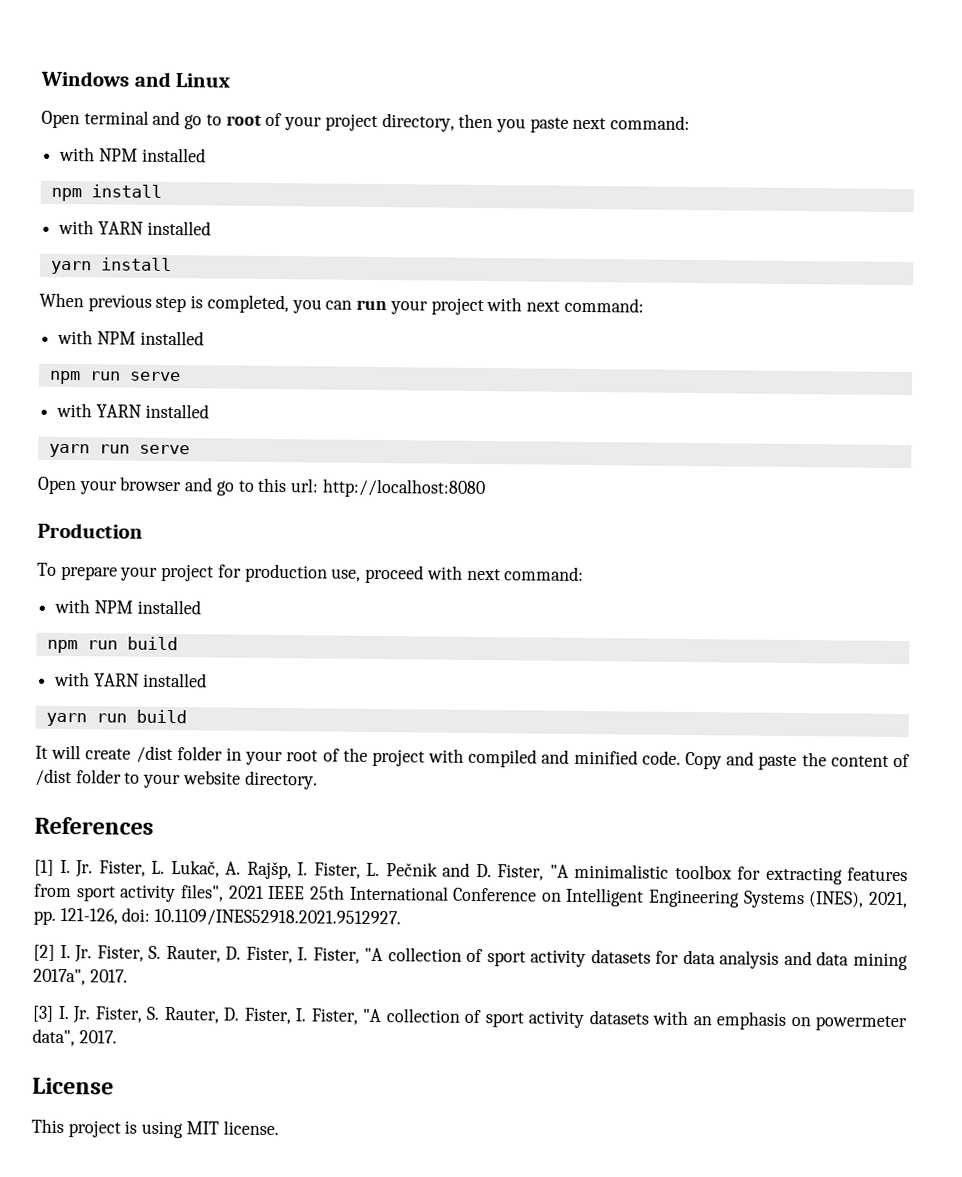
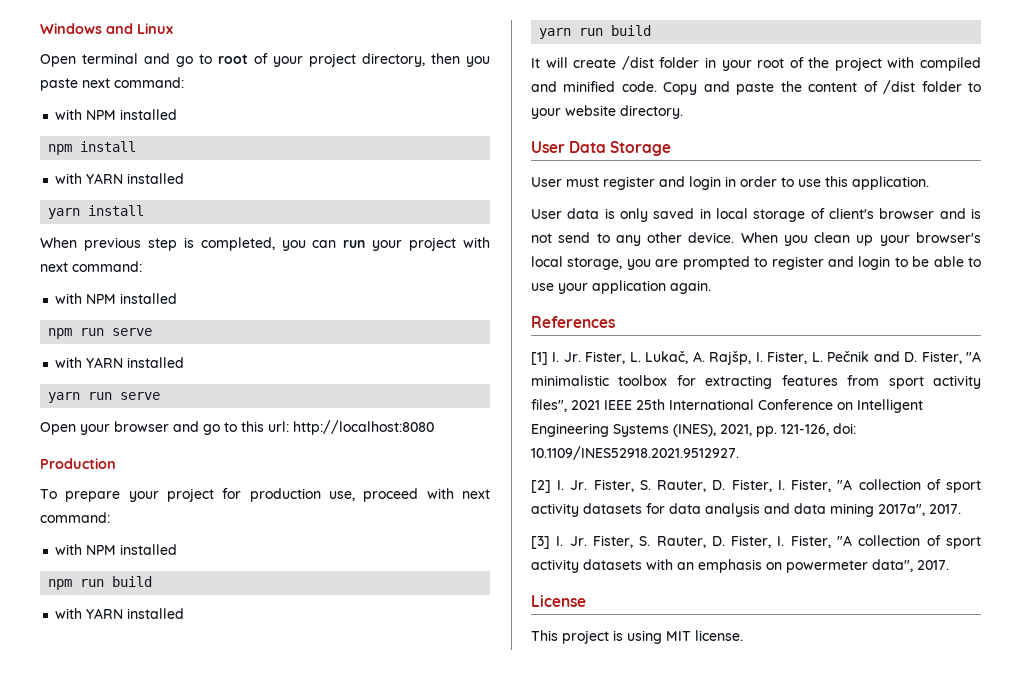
+ User Data Storage
+ User must register and login in order to use this application.
+ User data is only saved in local storage of client's browser and is not send to any other device. When you clean up your browser's local storage, you are prompted to register and login to be able to use your application again.

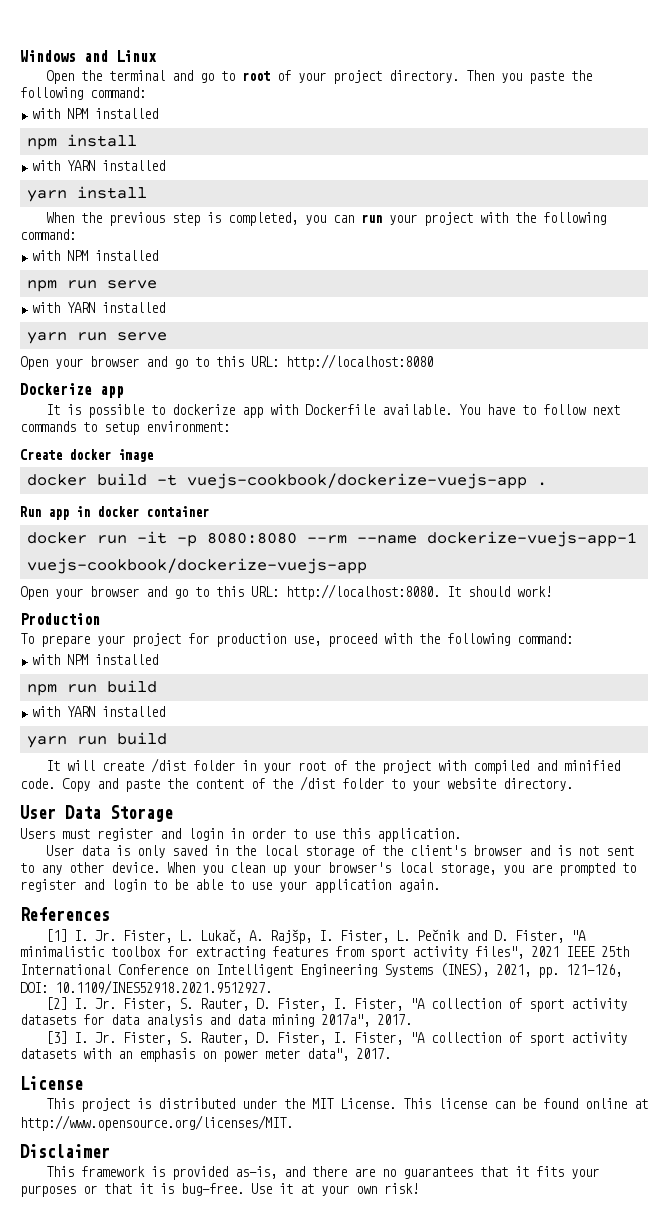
- Open terminal and go to root of your project directory, then you paste next command:
+ Open the terminal and go to root of your project directory. Then you paste the following command:
- When previous step is completed, you can run your project with next command:
+ When the previous step is completed, you can run your project with the following command:
- Open your browser and go to this url: http://localhost:8080
+ Open your browser and go to this URL: http://localhost:8080
+ Dockerize app
+ It is possible to dockerize app with Dockerfile available. You have to follow next commands to setup environment:
+ Create docker image
+ docker build -t vuejs-cookbook/dockerize-vuejs-app .
+ Run app in docker container
+ docker run -it -p 8080:8080 --rm --name dockerize-vuejs-app-1 vuejs-cookbook/dockerize-vuejs-app
+ Open your browser and go to this URL: http://localhost:8080. It should work!
- To prepare your project for production use, proceed with next command:
+ To prepare your project for production use, proceed with the following command:
- Copy and paste the content of /dist folder to your website directory.
+ Copy and paste the content of the /dist folder to your website directory.
- User must register and login in order to use this application.
+ Users must register and login in order to use this application.
- User data is only saved in local storage of client's browser and is not send to any other device.
+ User data is only saved in the local storage of the client's browser and is not sent to any other device.
- [1] I. Jr. Fister, L. Lukač, A. Rajšp, I. Fister, L. Pečnik and D. Fister, "A minimalistic toolbox for extracting features from sport activity files", 2021 IEEE 25th International Conference on Intelligent Engineering Systems (INES), 2021, pp. 121-126, doi: 10.1109/INES52918.2021.9512927.
+ [1] I. Jr. Fister, L. Lukač, A. Rajšp, I. Fister, L. Pečnik and D. Fister, "A minimalistic toolbox for extracting features from sport activity files", 2021 IEEE 25th International Conference on Intelligent Engineering Systems (INES), 2021, pp. 121-126, DOI: 10.1109/INES52918.2021.9512927.
- [3] I. Jr. Fister, S. Rauter, D. Fister, I. Fister, "A collection of sport activity datasets with an emphasis on powermeter data", 2017.
+ [3] I. Jr. Fister, S. Rauter, D. Fister, I. Fister, "A collection of sport activity datasets with an emphasis on power meter data", 2017.
- This project is using MIT license.
+ This project is distributed under the MIT License. This license can be found online at http://www.opensource.org/licenses/MIT.
+ Disclaimer
+ This framework is provided as-is, and there are no guarantees that it fits your purposes or that it is bug-free. Use it at your own risk!

